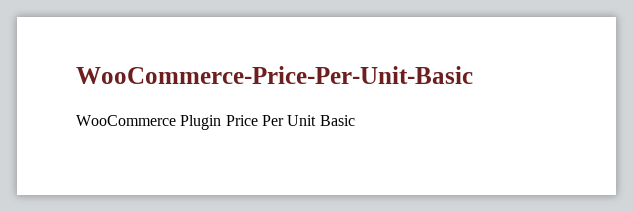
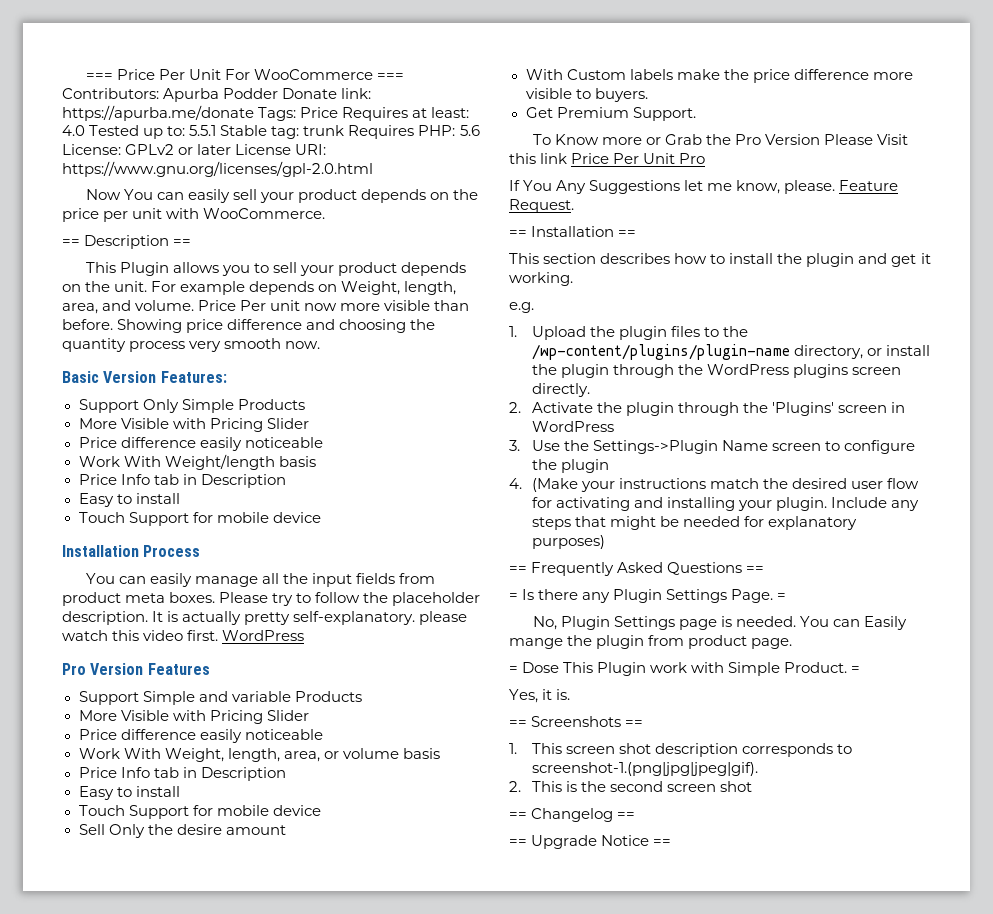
- WooCommerce-Price-Per-Unit-Basic
- WooCommerce Plugin Price Per Unit Basic
+ === Price Per Unit For WooCommerce === Contributors: Apurba Podder Donate link: https://apurba.me/donate Tags: Price Requires at least: 4.0 Tested up to: 5.5.1 Stable tag: trunk Requires PHP: 5.6 License: GPLv2 or later License URI: https://www.gnu.org/licenses/gpl-2.0.html
+ Now You can easily sell your product depends on the price per unit with WooCommerce.
+ == Description ==
+ This Plugin allows you to sell your product depends on the unit. For example depends on Weight, length, area, and volume. Price Per unit now more visible than before. Showing price difference and choosing the quantity process very smooth now.
+ Basic Version Features:
+ Support Only Simple Products
+ More Visible with Pricing Slider
+ Price difference easily noticeable
+ Work With Weight/length basis
+ Price Info tab in Description
+ Easy to install
+ Touch Support for mobile device
+ Installation Process
+ You can easily manage all the input fields from product meta boxes. Please try to follow the placeholder description. It is actually pretty self-explanatory. please watch this video first. WordPress
+ Pro Version Features
+ Support Simple and variable Products
+ More Visible with Pricing Slider
+ Price difference easily noticeable
+ Work With Weight, length, area, or volume basis
+ Price Info tab in Description
+ Easy to install
+ Touch Support for mobile device
+ Sell Only the desire amount
+ With Custom labels make the price difference more visible to buyers.
+ Get Premium Support.
+ To Know more or Grab the Pro Version Please Visit this link Price Per Unit Pro
+ If You Any Suggestions let me know, please. Feature Request.
+ == Installation ==
+ This section describes how to install the plugin and get it working.
+ e.g.
+ 1. Upload the plugin files to the /wp-content/plugins/plugin-name directory, or install the plugin through the WordPress plugins screen directly.
+ 2. Activate the plugin through the 'Plugins' screen in WordPress
+ 3. Use the Settings->Plugin Name screen to configure the plugin
+ 4. (Make your instructions match the desired user flow for activating and installing your plugin. Include any steps that might be needed for explanatory purposes)
+ == Frequently Asked Questions ==
+ = Is there any Plugin Settings Page. =
+ No, Plugin Settings page is needed. You can Easily mange the plugin from product page.
+ = Dose This Plugin work with Simple Product. =
+ Yes, it is.
+ == Screenshots ==
+ 1. This screen shot description corresponds to screenshot-1.(png|jpg|jpeg|gif).
+ 2. This is the second screen shot
+ == Changelog ==
+ == Upgrade Notice ==

